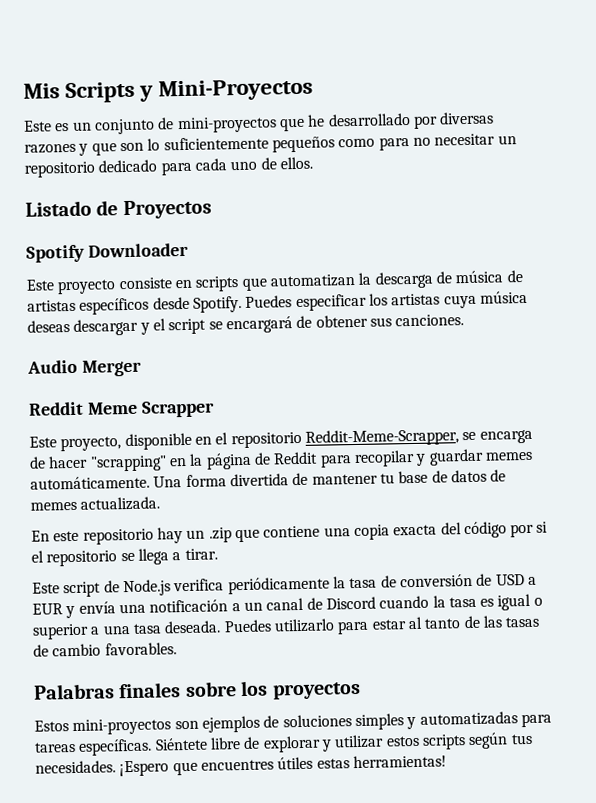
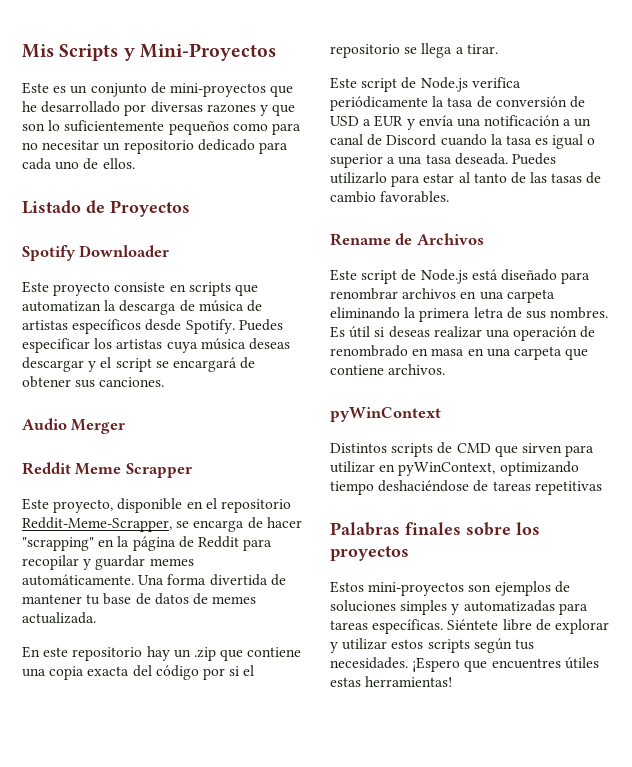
+ Rename de Archivos
+ Este script de Node.js está diseñado para renombrar archivos en una carpeta eliminando la primera letra de sus nombres. Es útil si deseas realizar una operación de renombrado en masa en una carpeta que contiene archivos.
+ pyWinContext
+ Distintos scripts de CMD que sirven para utilizar en pyWinContext, optimizando tiempo deshaciéndose de tareas repetitivas

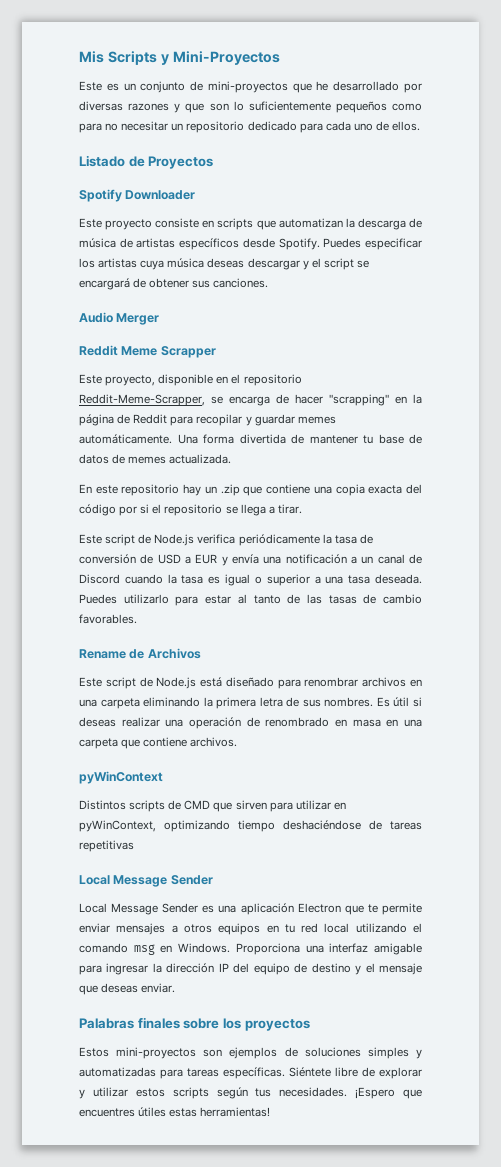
  Distintos scripts de CMD que sirven para utilizar en pyWinContext, optimizando tiempo deshaciéndose de tareas repetitivas
+ Local Message Sender
+ Local Message Sender es una aplicación Electron que te permite enviar mensajes a otros equipos en tu red local utilizando el comando msg en Windows. Proporciona una interfaz amigable para ingresar la dirección IP del equipo de destino y el mensaje que deseas enviar.

